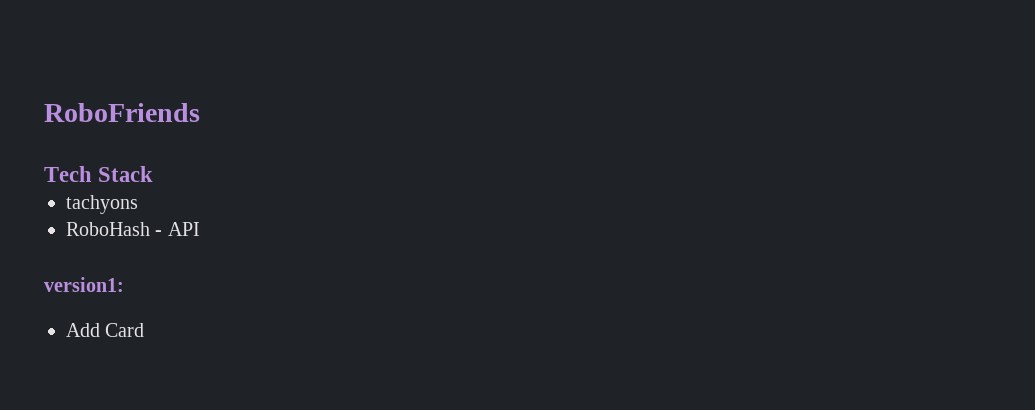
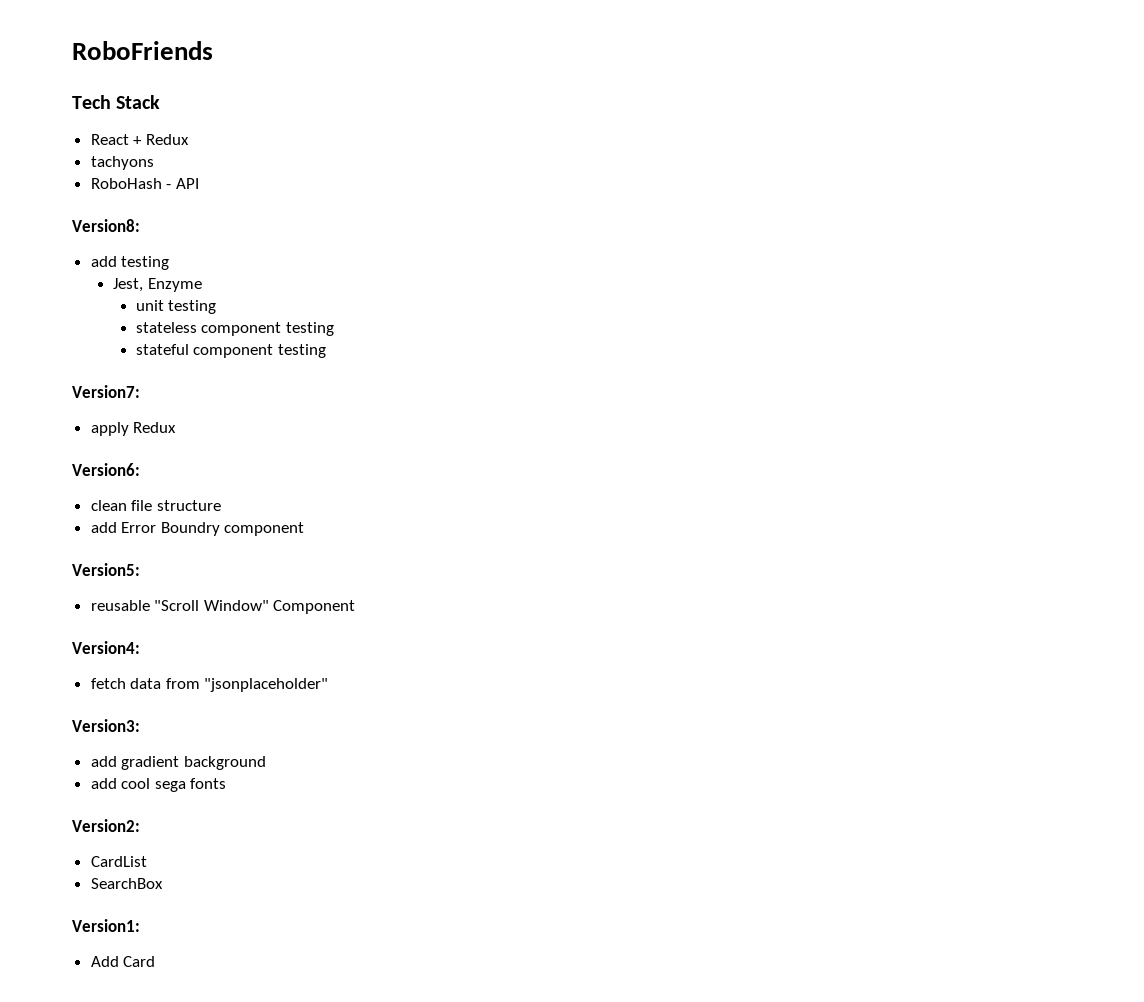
+ React + Redux
- version1:
+ Version8:
+ add testing
+ Jest, Enzyme
+ unit testing
+ stateless component testing
+ stateful component testing
+ Version7:
+ apply Redux
+ Version6:
+ clean file structure
+ add Error Boundry component
+ Version5:
+ reusable "Scroll Window" Component
+ Version4:
+ fetch data from "jsonplaceholder"
+ Version3:
+ add gradient background
+ add cool sega fonts
+ Version2:
+ CardList
+ SearchBox
+ Version1:

